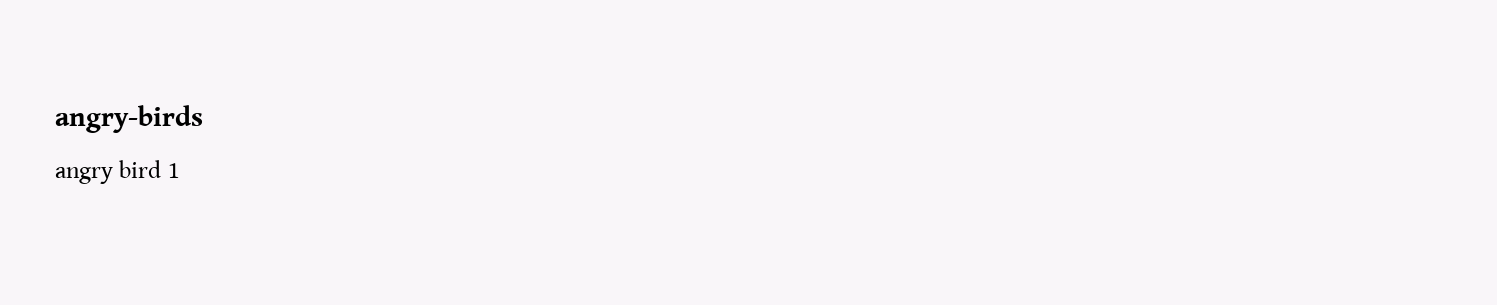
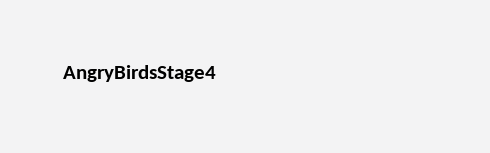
- angry-birds
- angry bird 1
+ AngryBirdsStage4

